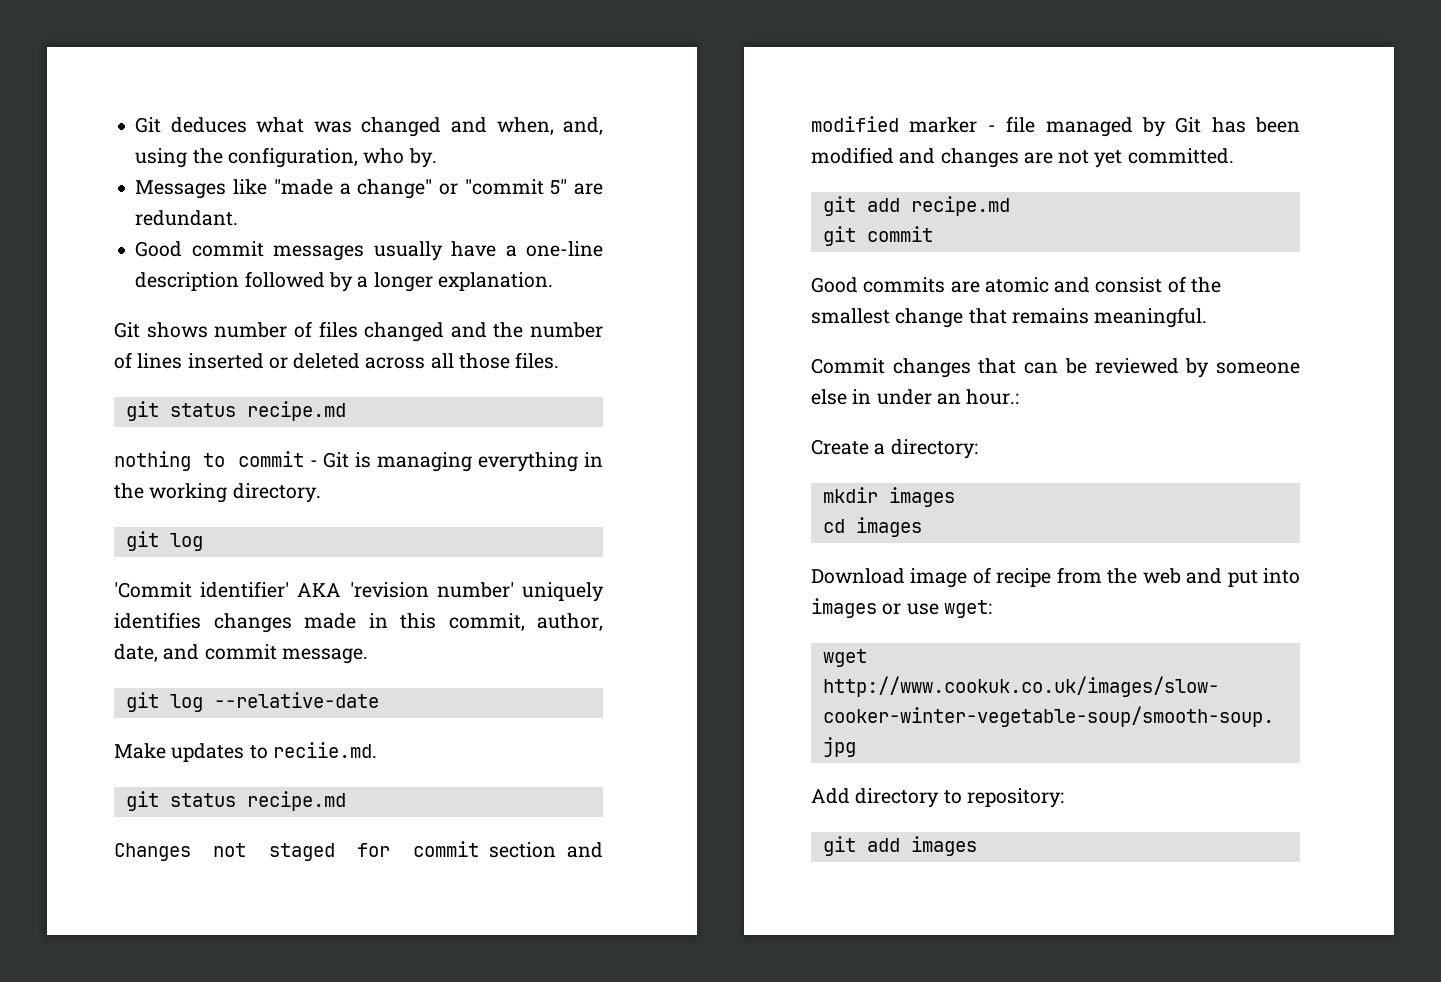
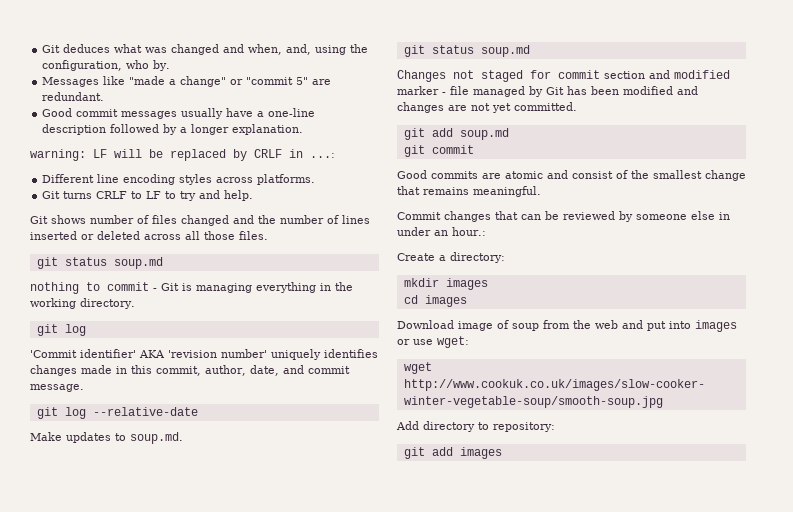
+ warning: LF will be replaced by CRLF in ...:
+ Different line encoding styles across platforms.
+ Git turns CRLF to LF to try and help.
  Git shows number of files changed and the number of lines inserted or deleted across all those files.
- git status recipe.md
+ git status soup.md
- Make updates to reciie.md.
- git status recipe.md
+ Make updates to soup.md.
+ git status soup.md
- git add recipe.md
+ git add soup.md
- Download image of recipe from the web and put into images or use wget:
+ Download image of soup from the web and put into images or use wget:

